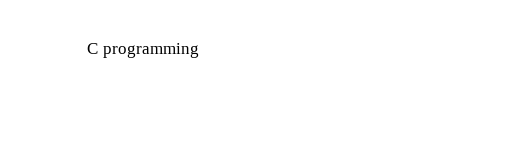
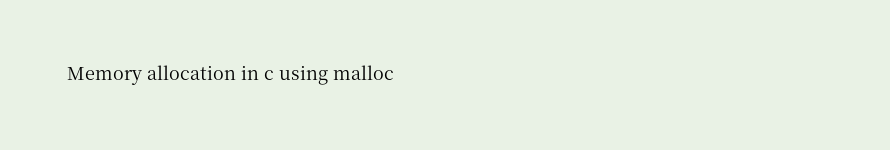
- C programming
+ Memory allocation in c using malloc

